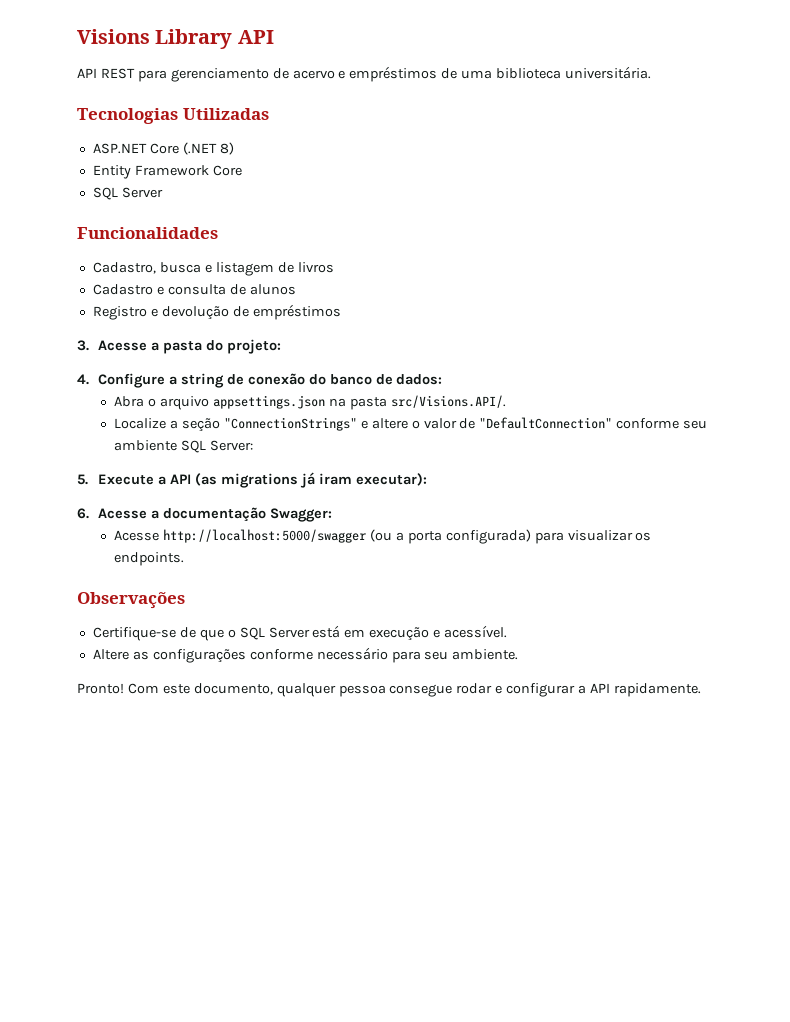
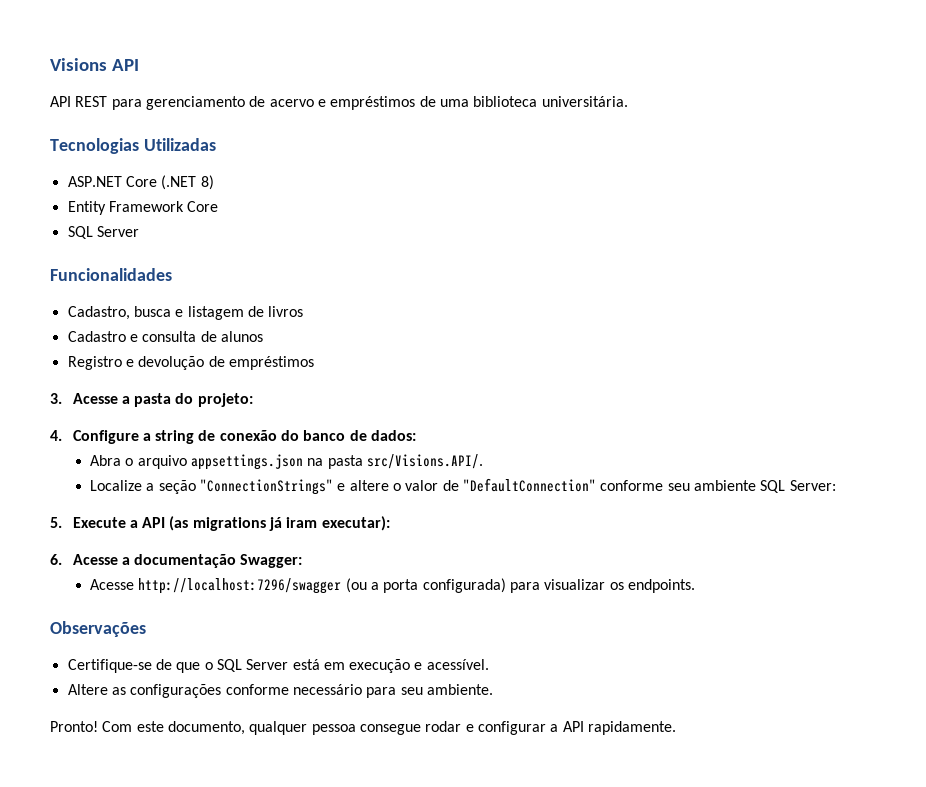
- Visions Library API
+ Visions API
- Acesse http://localhost:5000/swagger (ou a porta configurada) para visualizar os endpoints.
+ Acesse http://localhost:7296/swagger (ou a porta configurada) para visualizar os endpoints.

